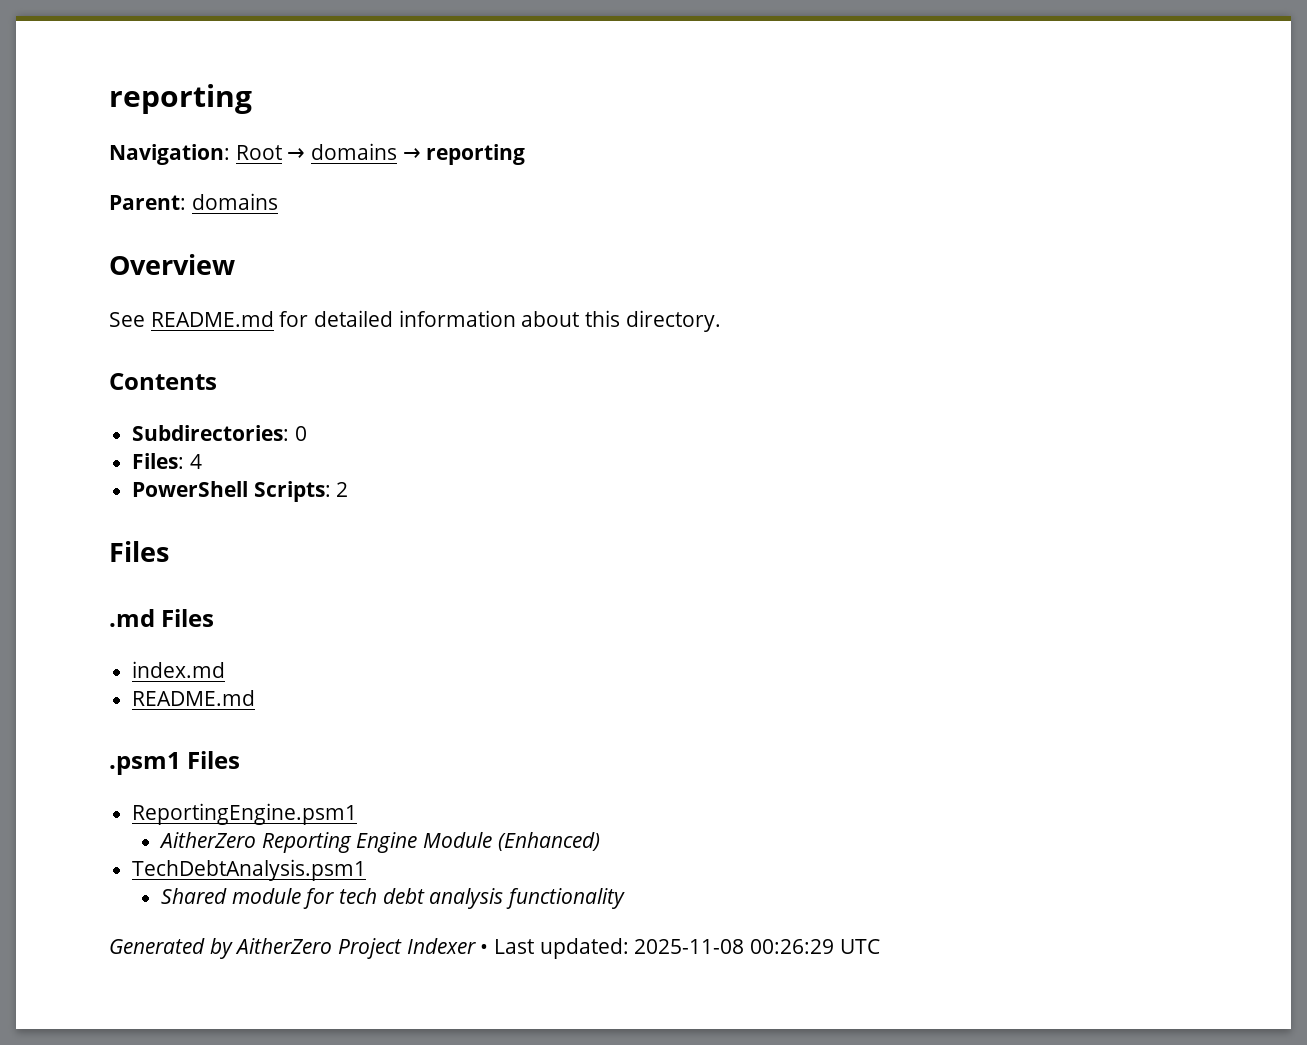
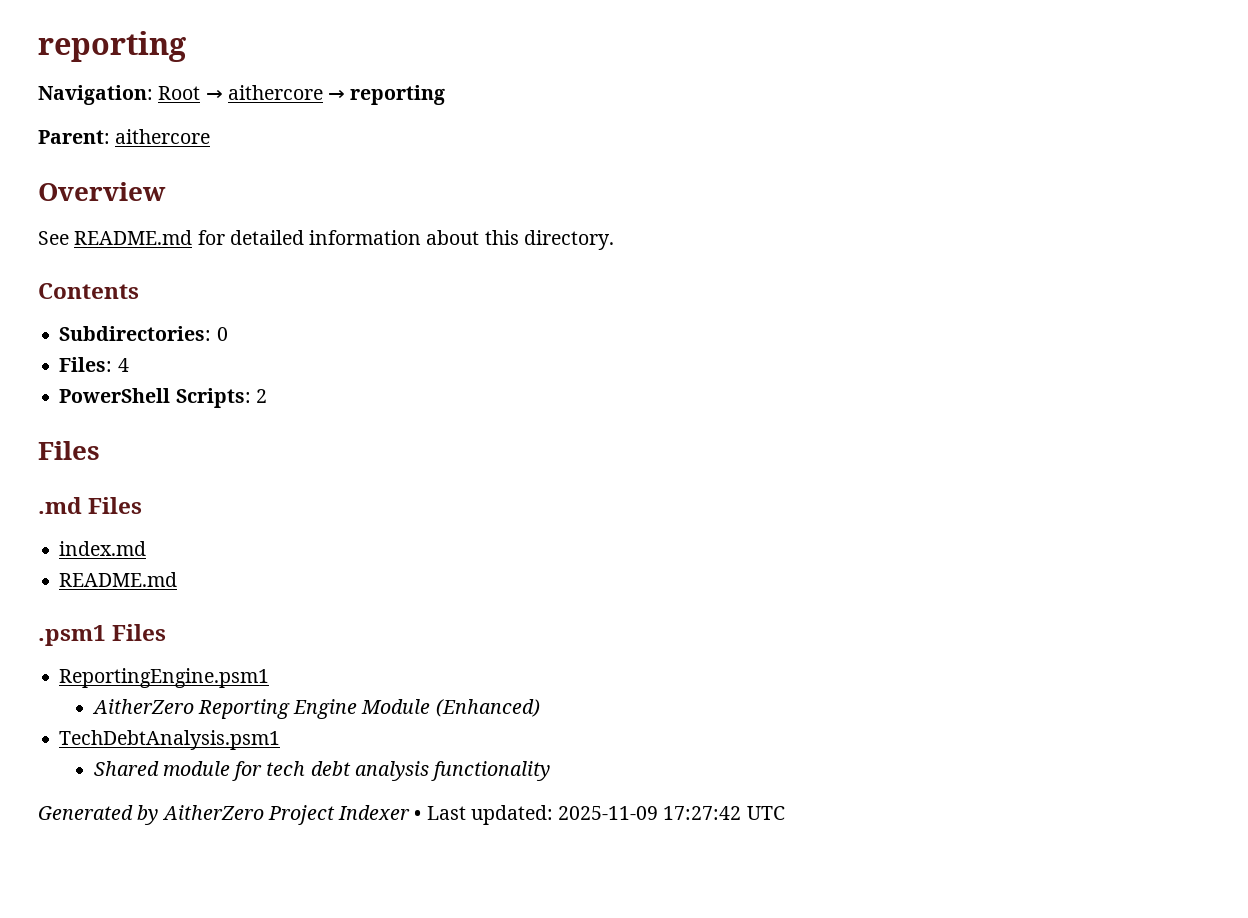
- Navigation: Root → domains → reporting
+ Navigation: Root → aithercore → reporting
- Parent: domains
+ Parent: aithercore
- Generated by AitherZero Project Indexer • Last updated: 2025-11-08 00:26:29 UTC
+ Generated by AitherZero Project Indexer • Last updated: 2025-11-09 17:27:42 UTC

